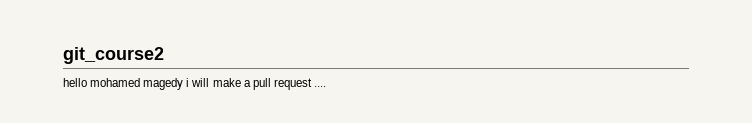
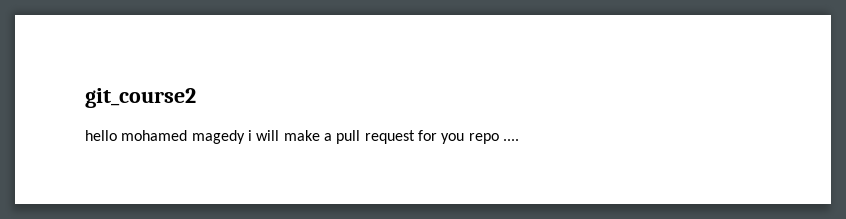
- hello mohamed magedy i will make a pull request ....
+ hello mohamed magedy i will make a pull request for you repo ....

